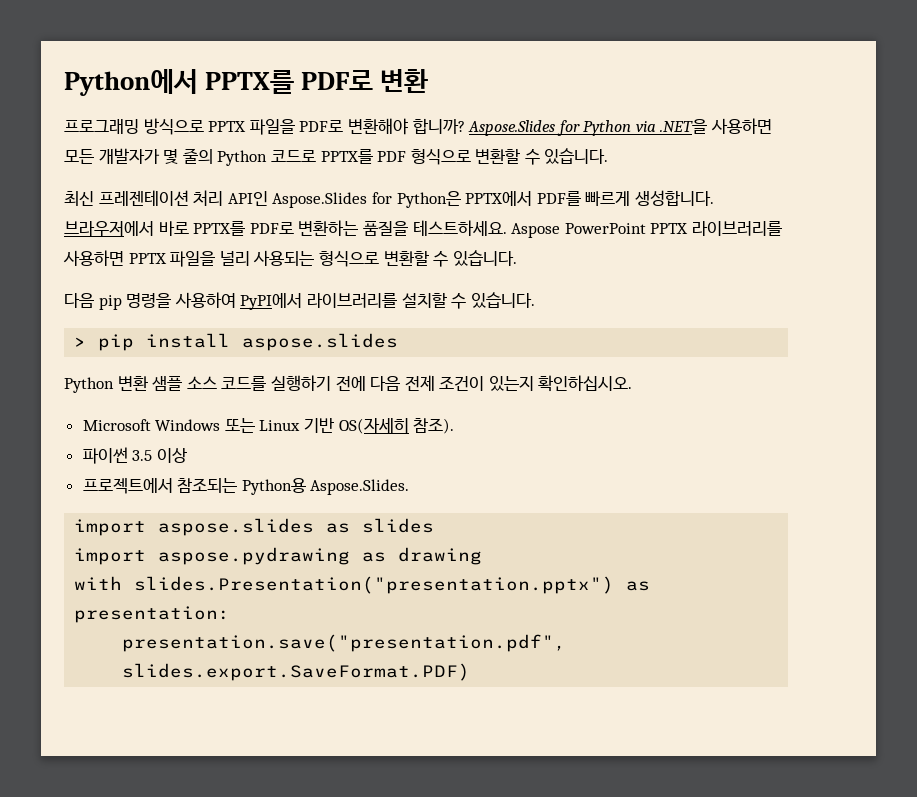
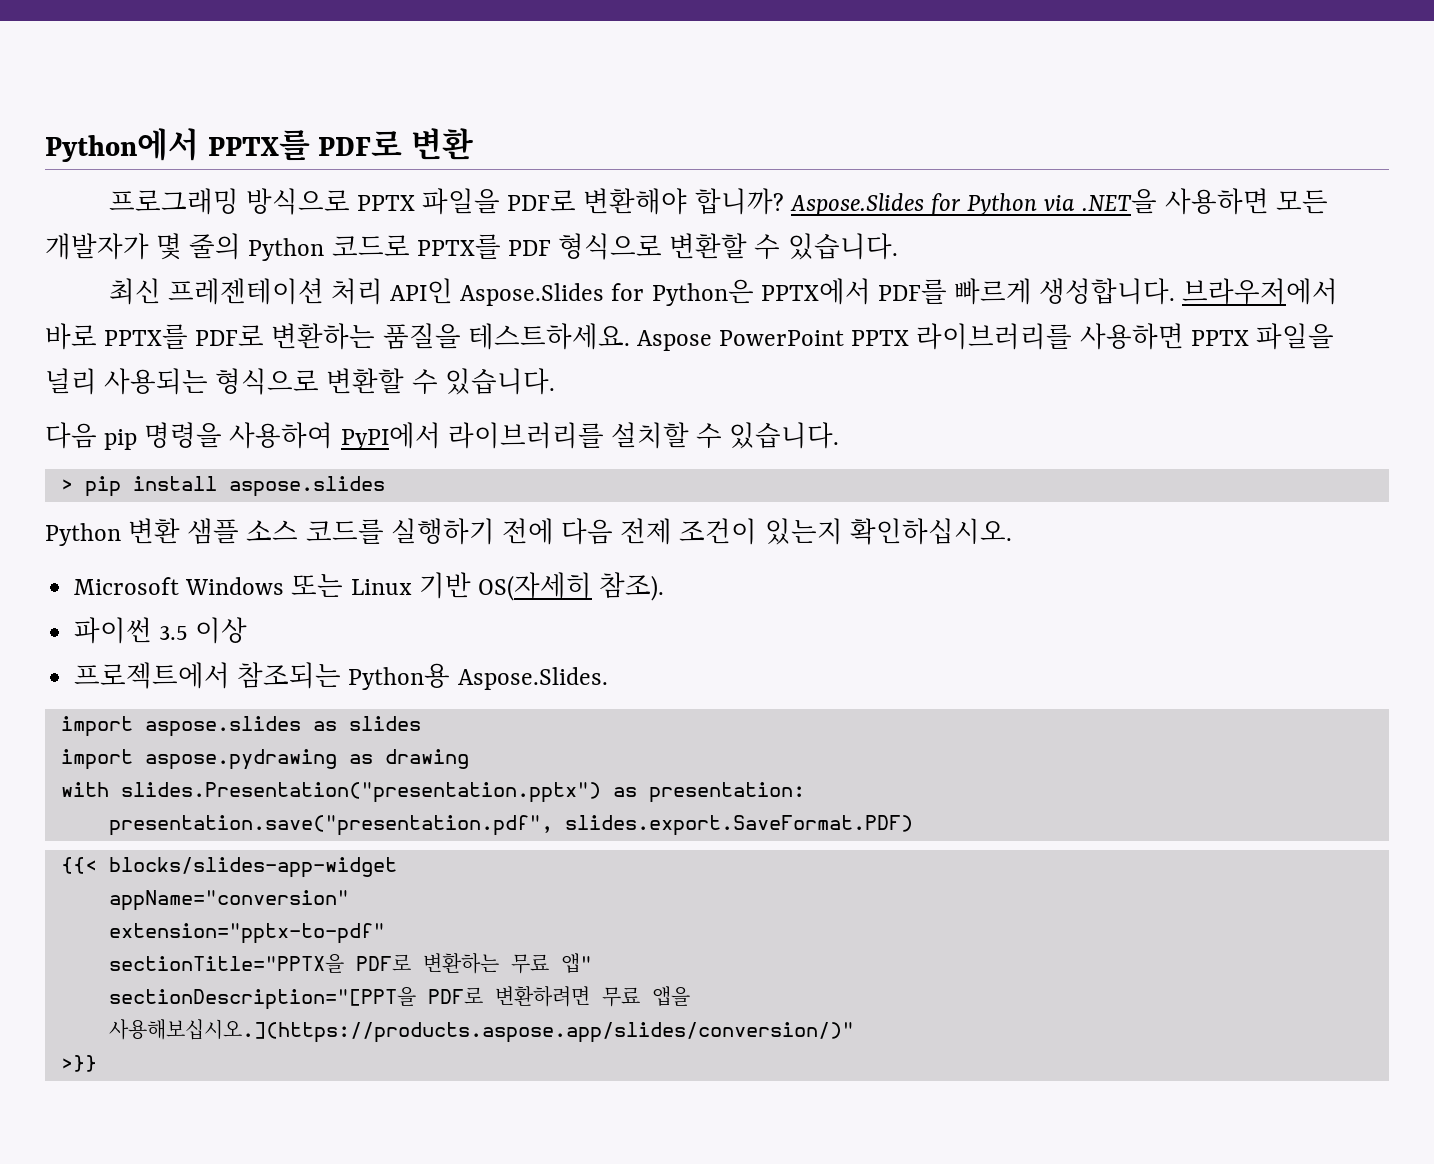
+ {{< blocks/slides-app-widget
+ appName="conversion"
+ extension="pptx-to-pdf"
+ sectionTitle="PPTX을 PDF로 변환하는 무료 앱"
+ sectionDescription="[PPT을 PDF로 변환하려면 무료 앱을 사용해보십시오.](https://products.aspose.app/slides/conversion/)"
+ >}}

